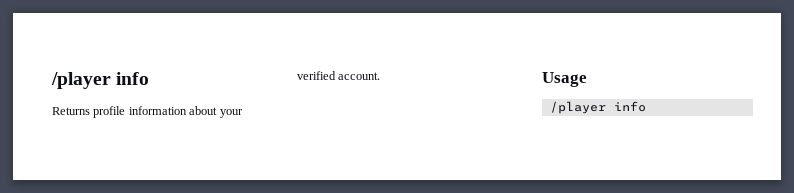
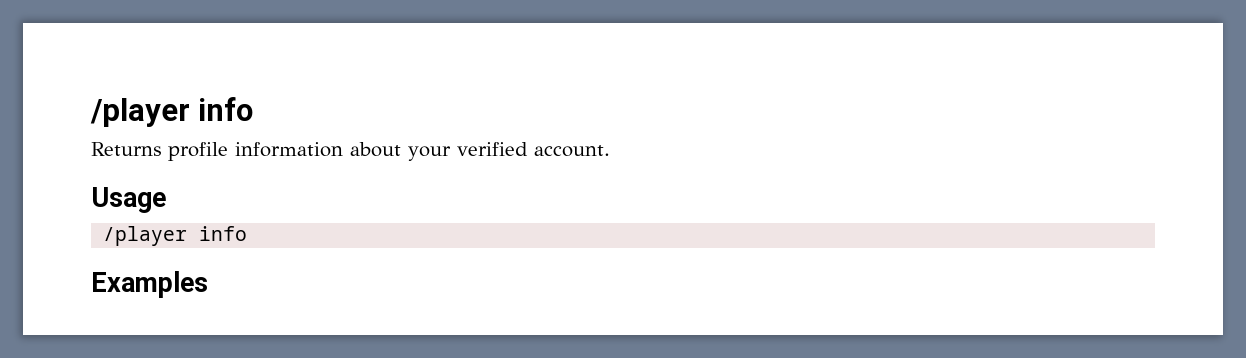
+ Examples

